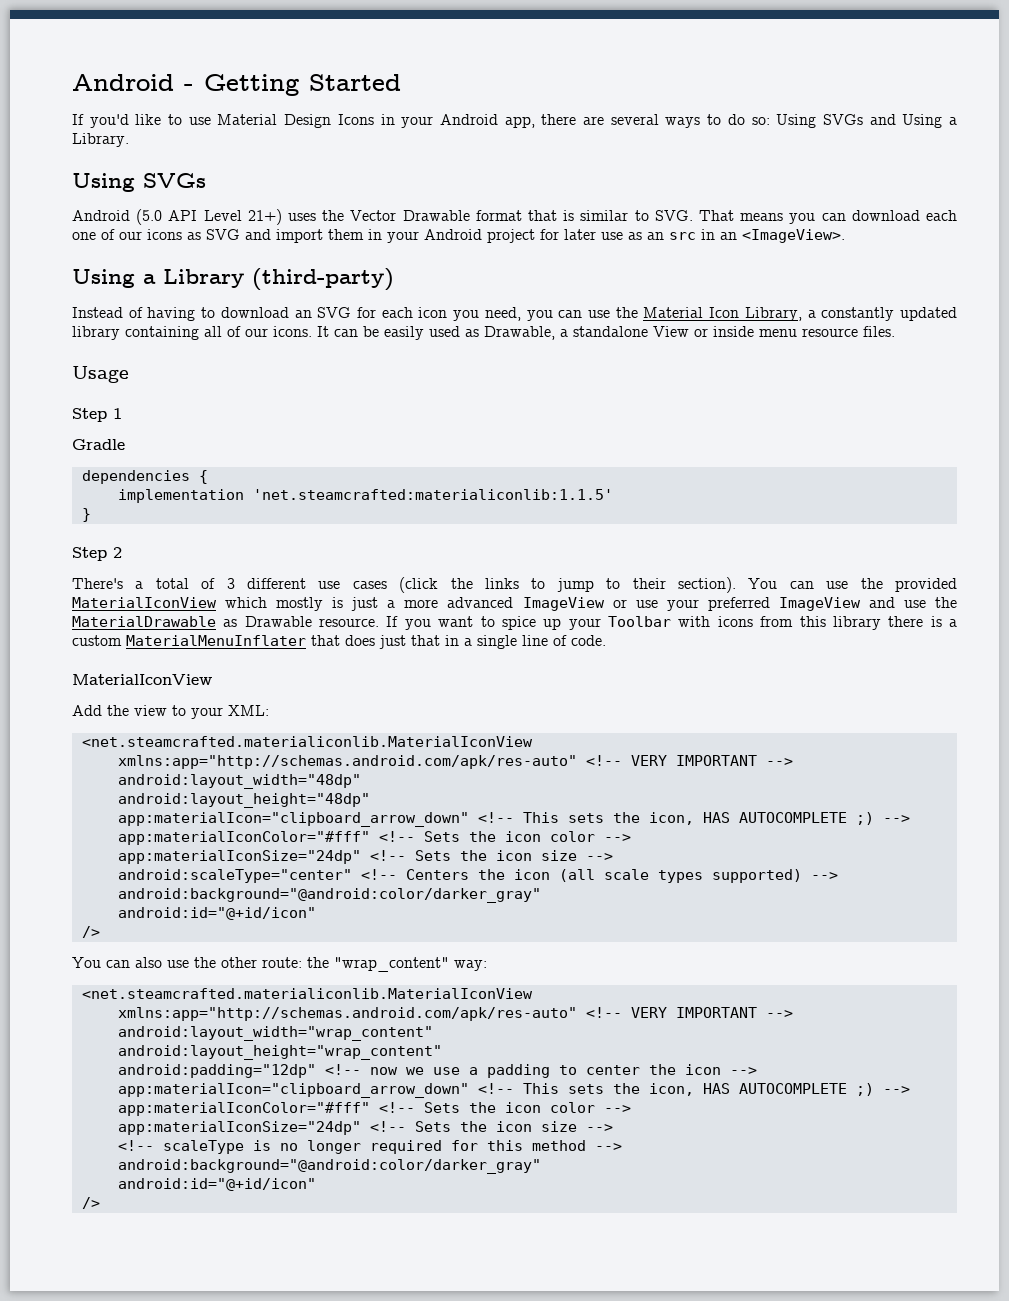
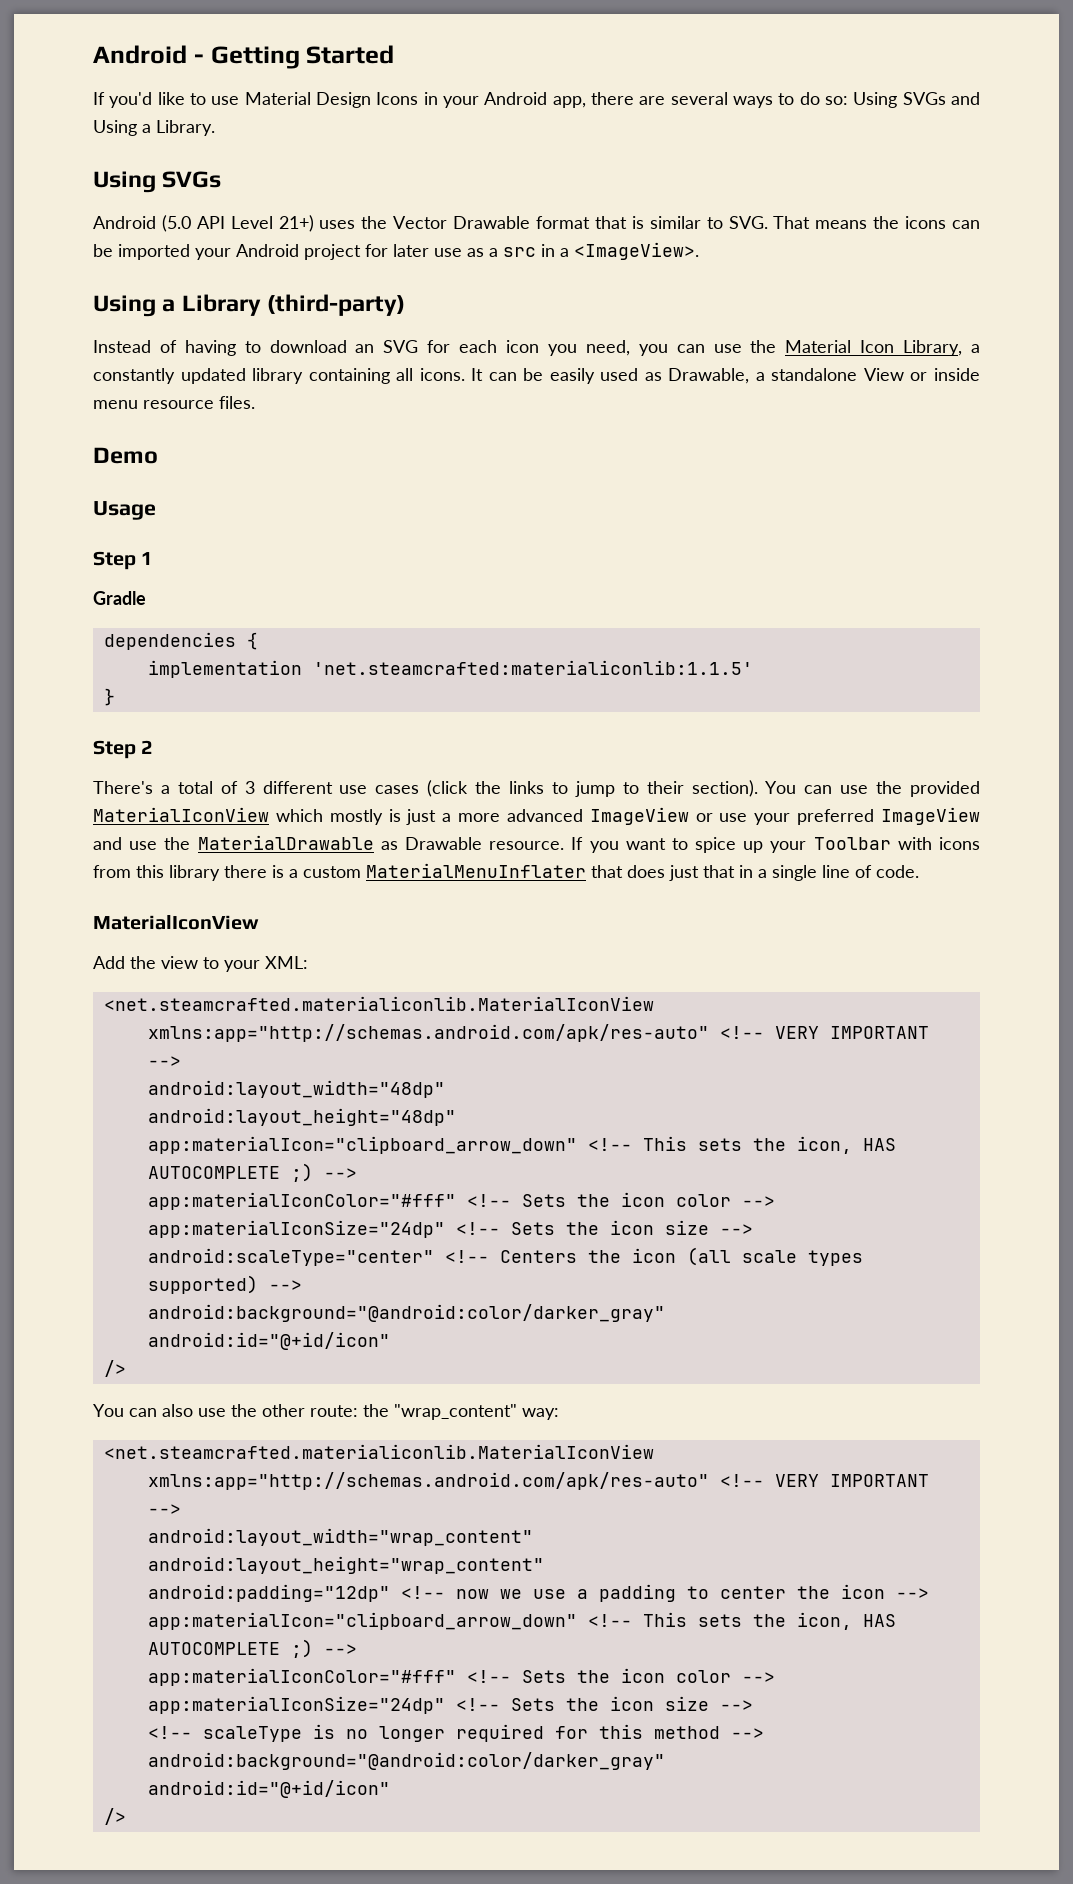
- Android (5.0 API Level 21+) uses the Vector Drawable format that is similar to SVG. That means you can download each one of our icons as SVG and import them in your Android project for later use as an src in an <ImageView>.
+ Android (5.0 API Level 21+) uses the Vector Drawable format that is similar to SVG. That means the icons can be imported your Android project for later use as a src in a <ImageView>.
- Instead of having to download an SVG for each icon you need, you can use the Material Icon Library, a constantly updated library containing all of our icons.
+ Instead of having to download an SVG for each icon you need, you can use the Material Icon Library, a constantly updated library containing all icons.
+ Demo

